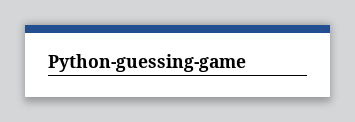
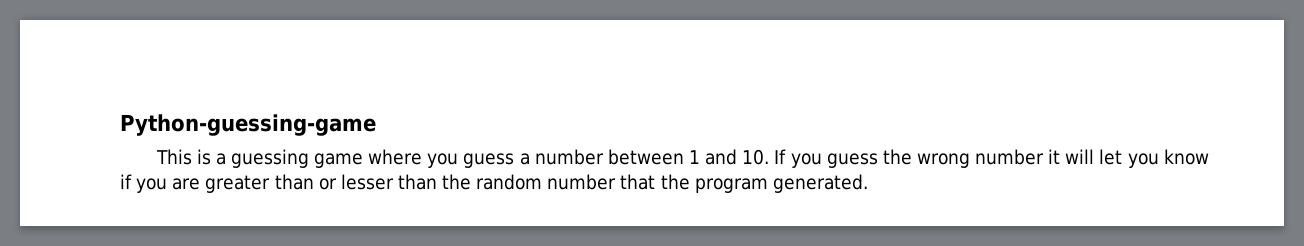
+ This is a guessing game where you guess a number between 1 and 10. If you guess the wrong number it will let you know if you are greater than or lesser than the random number that the program generated.

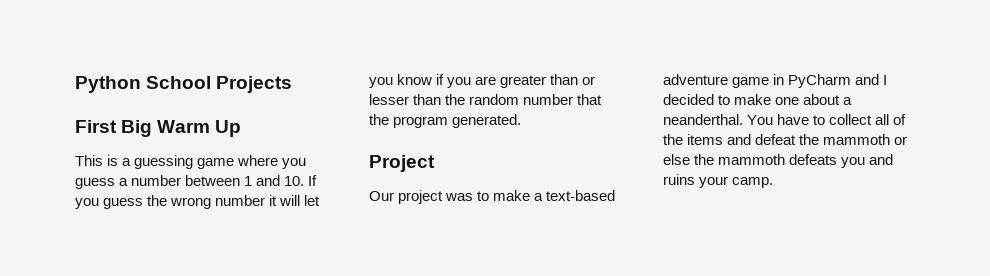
- Python-guessing-game
+ Python School Projects
+ First Big Warm Up
+ Project
+ Our project was to make a text-based adventure game in PyCharm and I decided to make one about a neanderthal. You have to collect all of the items and defeat the mammoth or else the mammoth defeats you and ruins your camp.

